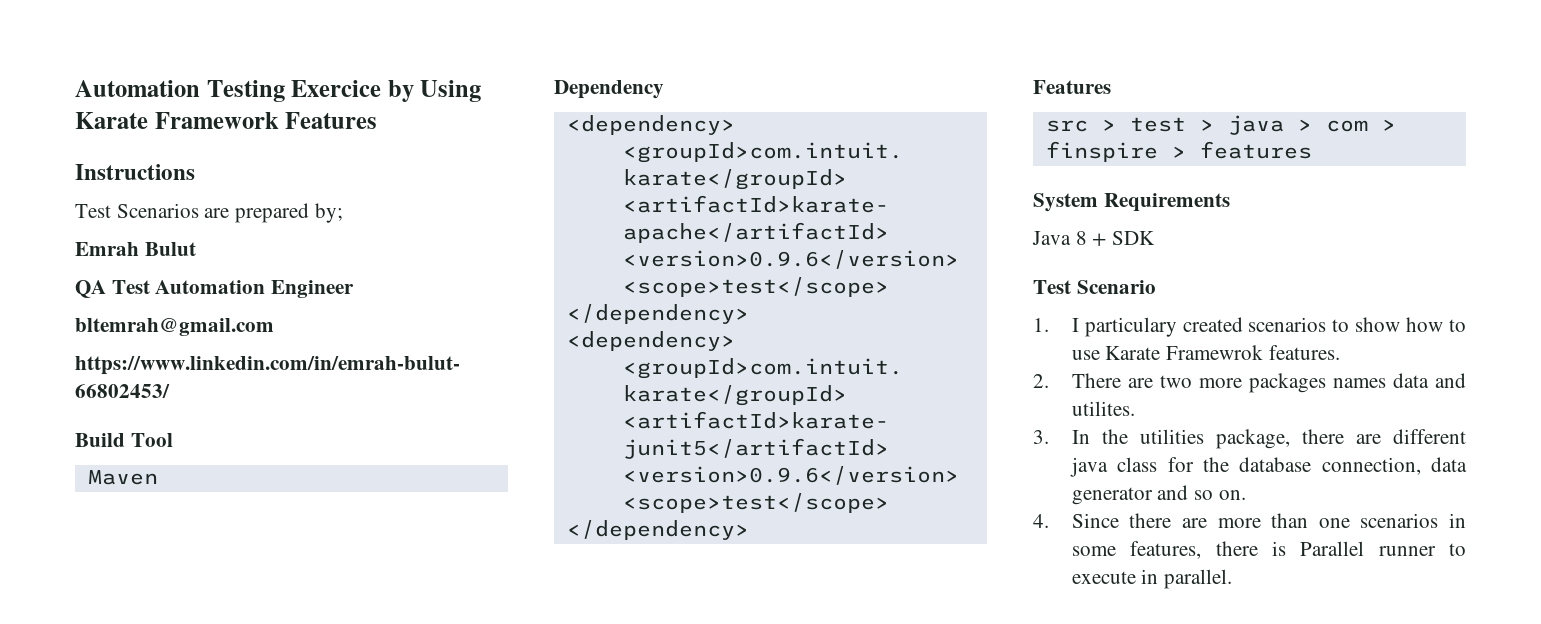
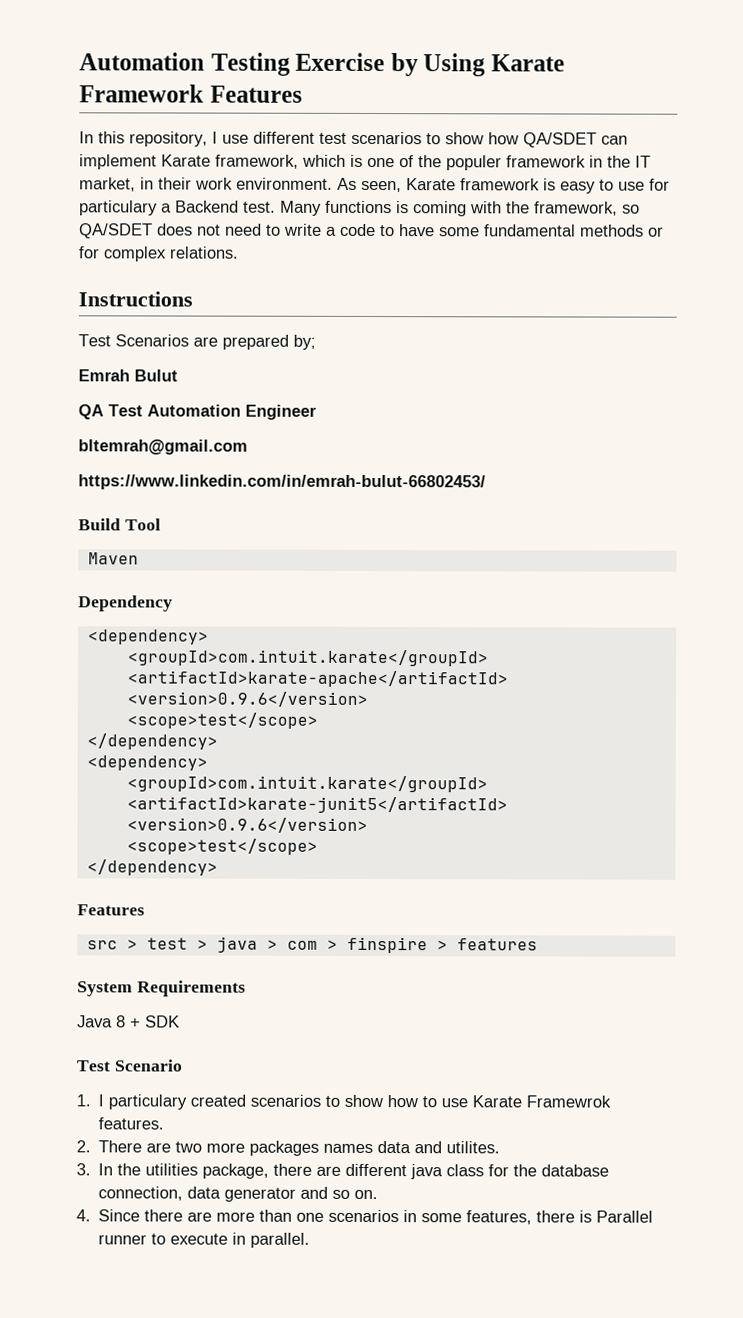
- Automation Testing Exercice by Using Karate Framework Features
+ Automation Testing Exercise by Using Karate Framework Features
+ In this repository, I use different test scenarios to show how QA/SDET can implement Karate framework, which is one of the populer framework in the IT market, in their work environment. As seen, Karate framework is easy to use for particulary a Backend test. Many functions is coming with the framework, so QA/SDET does not need to write a code to have some fundamental methods or for complex relations.

